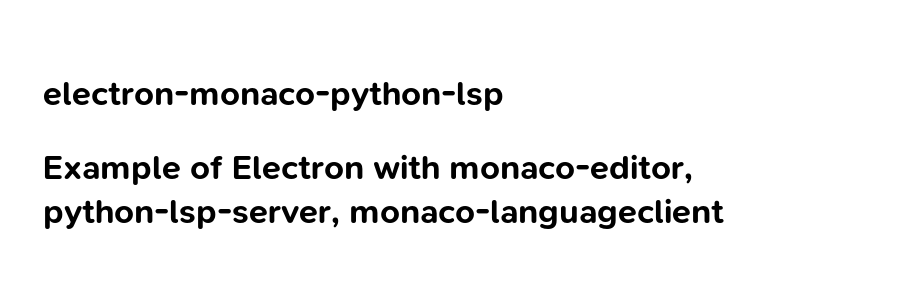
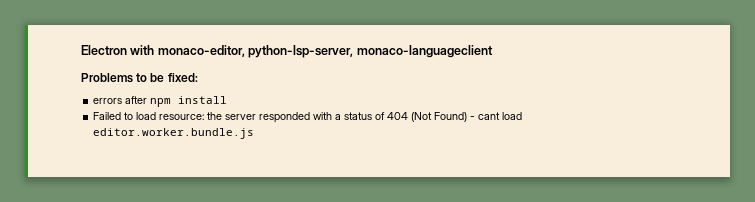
- electron-monaco-python-lsp
- Example of Electron with monaco-editor, python-lsp-server, monaco-languageclient
+ Electron with monaco-editor, python-lsp-server, monaco-languageclient
+ Problems to be fixed:
+ errors after npm install
+ Failed to load resource: the server responded with a status of 404 (Not Found) - cant load editor.worker.bundle.js

